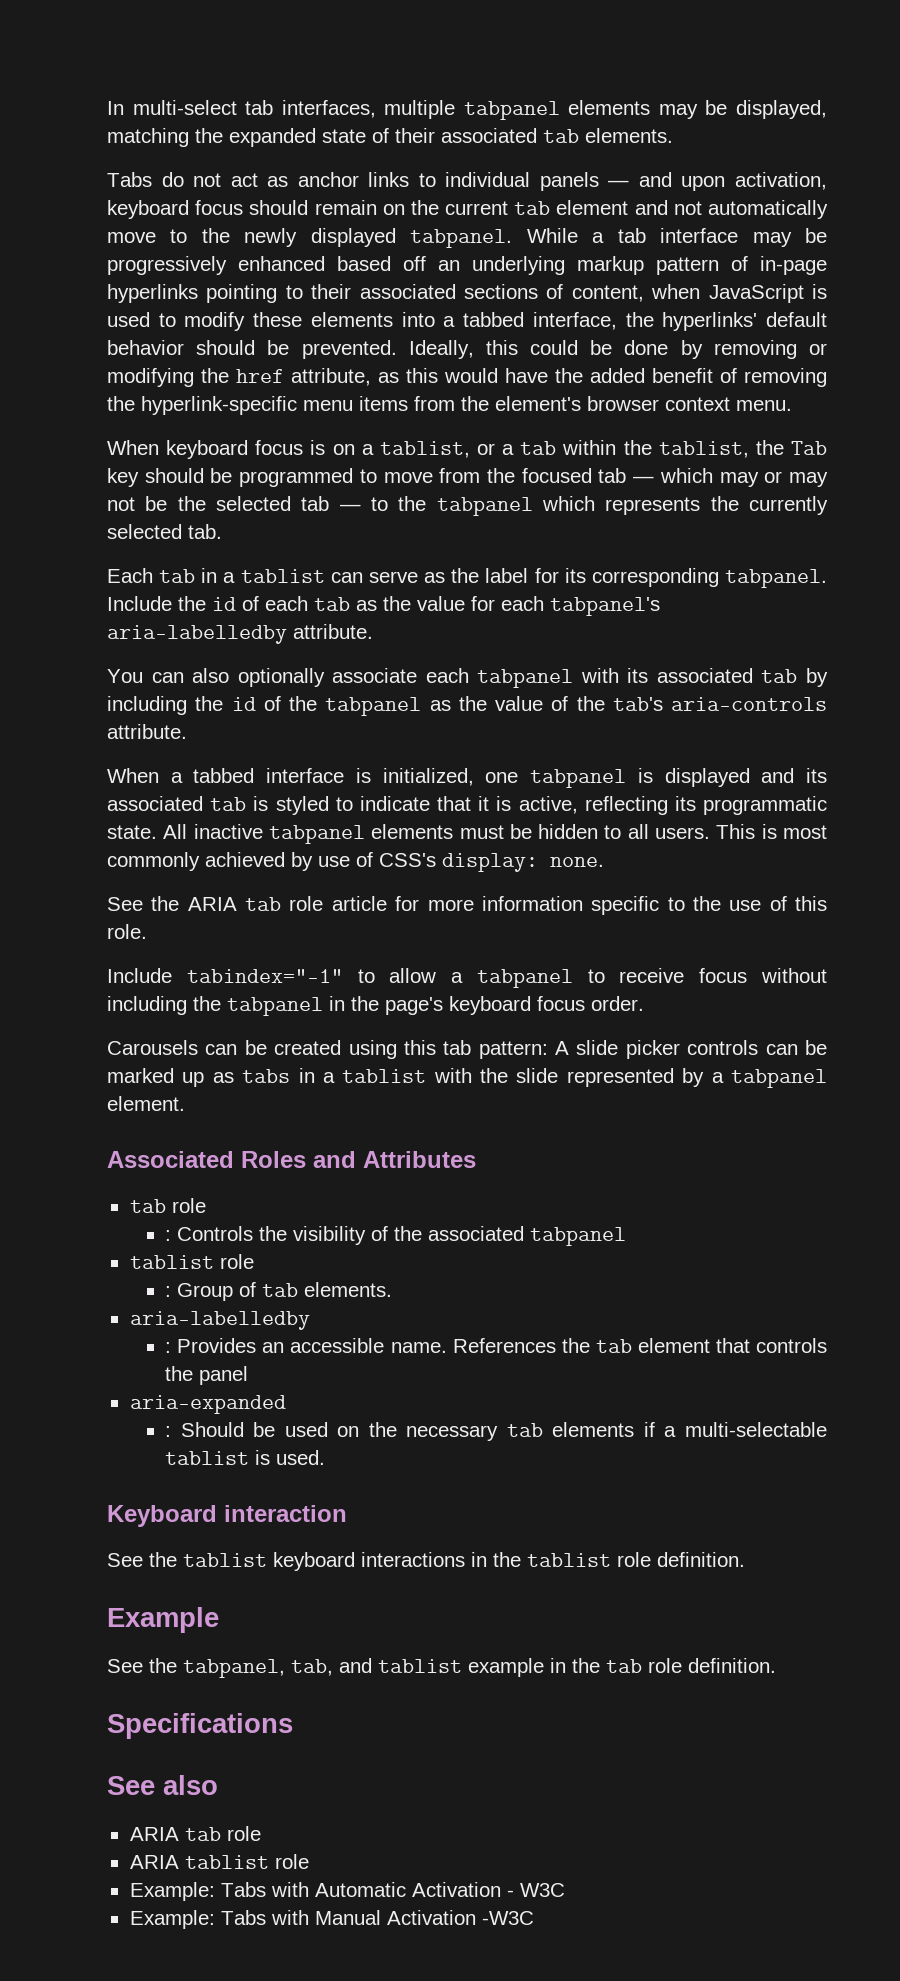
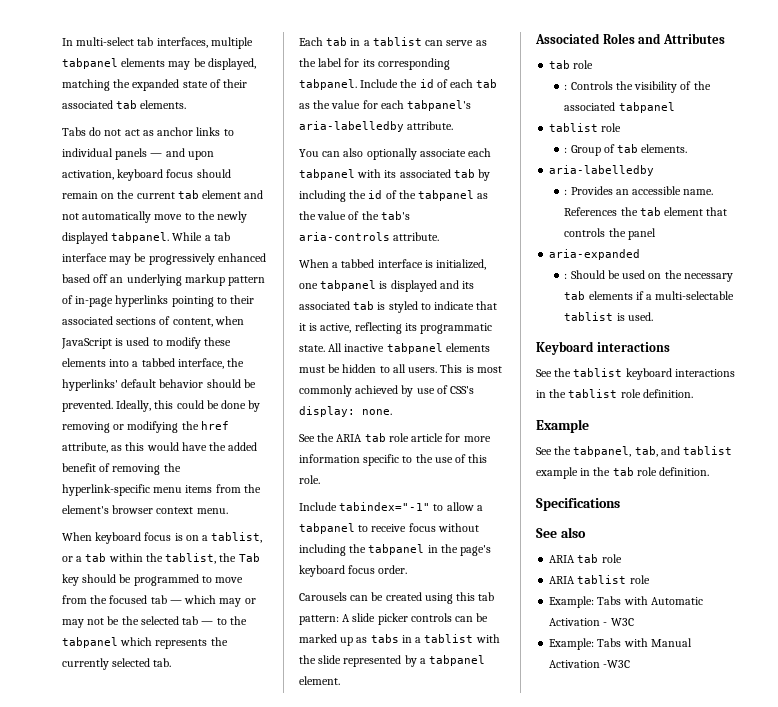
- Keyboard interaction
+ Keyboard interactions

